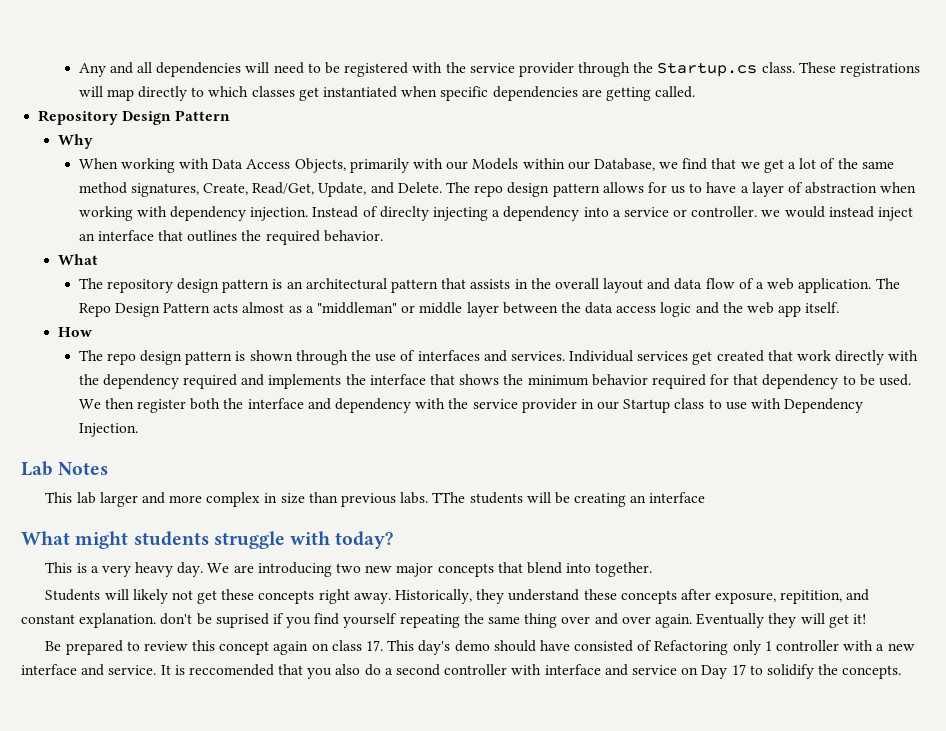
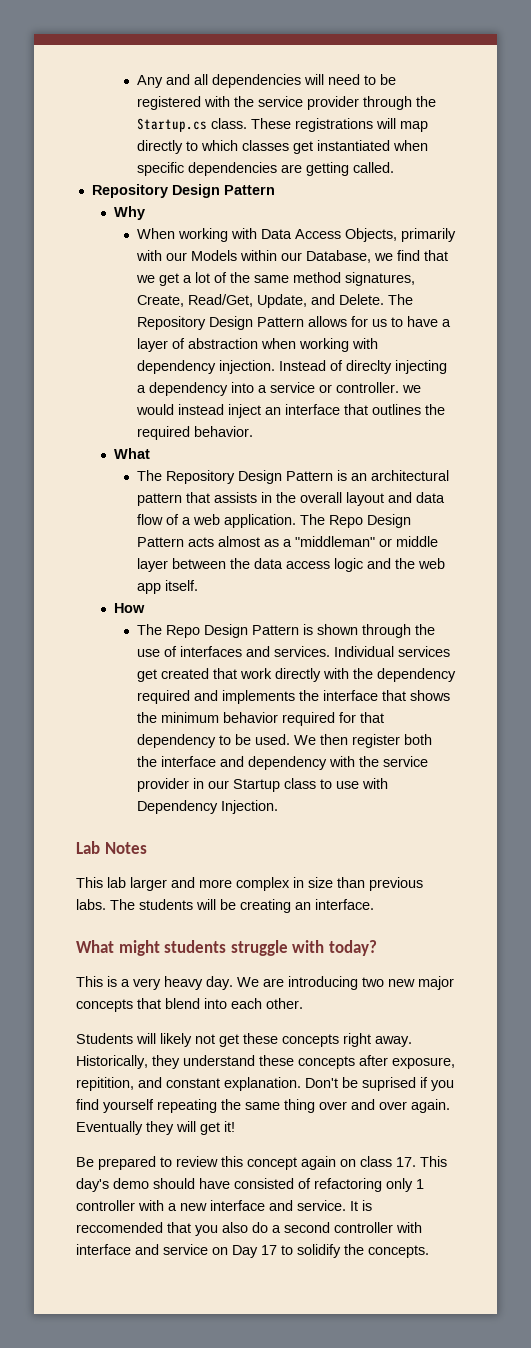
- The repo design pattern allows for us to have a layer of abstraction when working with dependency injection.
+ The Repository Design Pattern allows for us to have a layer of abstraction when working with dependency injection.
- The repository design pattern is an architectural pattern that assists in the overall layout and data flow of a web application.
+ The Repository Design Pattern is an architectural pattern that assists in the overall layout and data flow of a web application.
- The repo design pattern is shown through the use of interfaces and services.
+ The Repo Design Pattern is shown through the use of interfaces and services.
- TThe students will be creating an interface
+ The students will be creating an interface.
- We are introducing two new major concepts that blend into together.
+ We are introducing two new major concepts that blend into each other.
- Historically, they understand these concepts after exposure, repitition, and constant explanation. don't be suprised if you find yourself repeating the same thing over and over again.
+ Historically, they understand these concepts after exposure, repitition, and constant explanation. Don't be suprised if you find yourself repeating the same thing over and over again.
- Be prepared to review this concept again on class 17. This day's demo should have consisted of Refactoring only 1 controller with a new interface and service.
+ Be prepared to review this concept again on class 17. This day's demo should have consisted of refactoring only 1 controller with a new interface and service.

